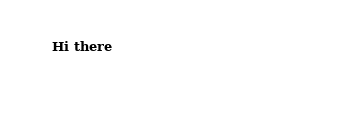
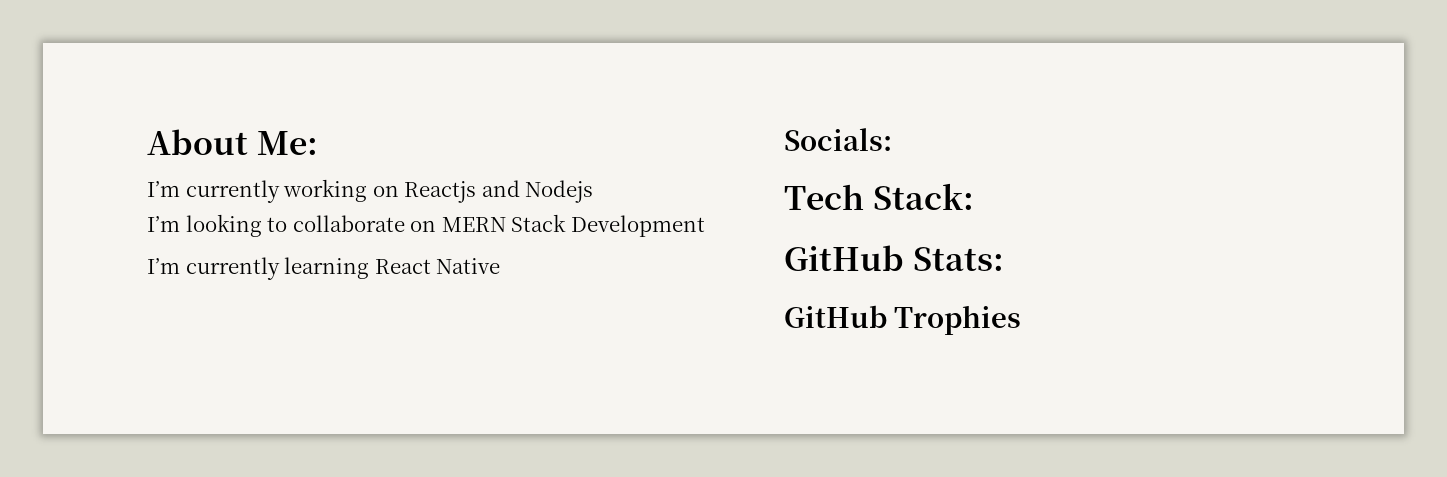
- Hi there
+ About Me:
+ I’m currently working on Reactjs and Nodejs
+ I’m looking to collaborate on MERN Stack Development
+ I’m currently learning React Native
+ Socials:
+ Tech Stack:
+ GitHub Stats:
+ GitHub Trophies

